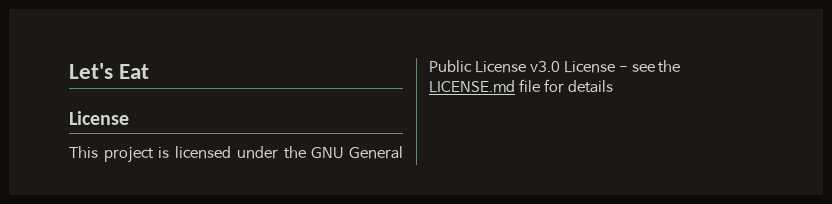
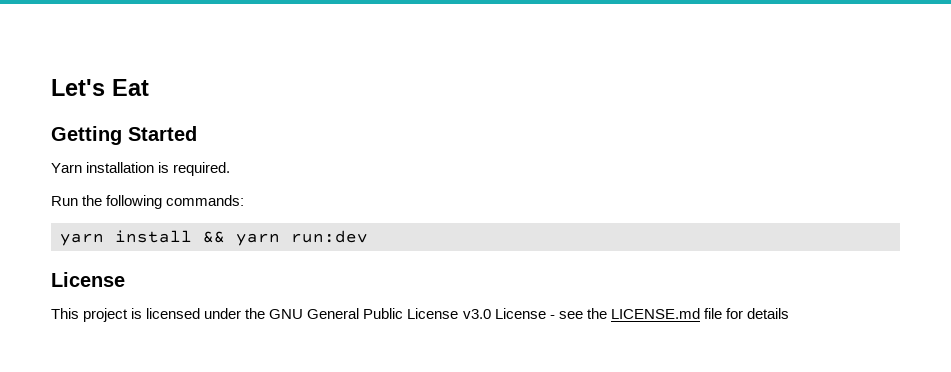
+ Getting Started
+ Yarn installation is required.
+ Run the following commands:
+ yarn install && yarn run:dev

